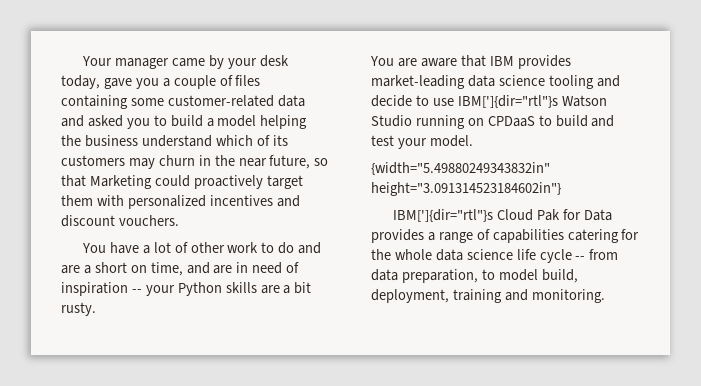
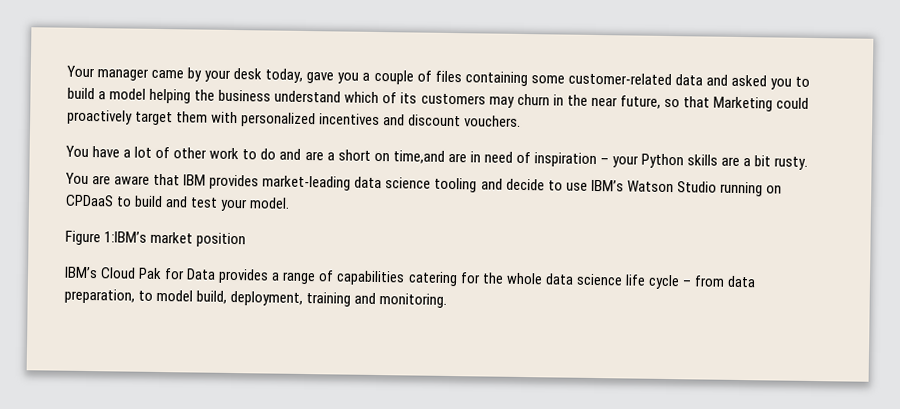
- You have a lot of other work to do and are a short on time, and are in need of inspiration -- your Python skills are a bit rusty.
+ You have a lot of other work to do and are a short on time,and are in need of inspiration – your Python skills are a bit rusty.
- You are aware that IBM provides market-leading data science tooling and decide to use IBM[']{dir="rtl"}s Watson Studio running on CPDaaS to build and test your model.
+ You are aware that IBM provides market-leading data science tooling and decide to use IBM’s Watson Studio running on CPDaaS to build and test your model.
- {width="5.49880249343832in" height="3.091314523184602in"}
- IBM[']{dir="rtl"}s Cloud Pak for Data provides a range of capabilities catering for the whole data science life cycle -- from data preparation, to model build, deployment, training and monitoring.
+ Figure 1:IBM’s market position
+ IBM’s Cloud Pak for Data provides a range of capabilities catering for the whole data science life cycle – from data preparation, to model build, deployment, training and monitoring.

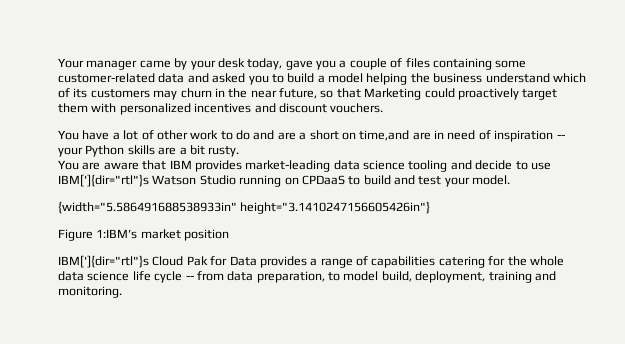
- You have a lot of other work to do and are a short on time,and are in need of inspiration – your Python skills are a bit rusty.
+ You have a lot of other work to do and are a short on time,and are in need of inspiration -- your Python skills are a bit rusty.
- You are aware that IBM provides market-leading data science tooling and decide to use IBM’s Watson Studio running on CPDaaS to build and test your model.
+ You are aware that IBM provides market-leading data science tooling and decide to use IBM[']{dir="rtl"}s Watson Studio running on CPDaaS to build and test your model.
+ {width="5.586491688538933in" height="3.1410247156605426in"}
- IBM’s Cloud Pak for Data provides a range of capabilities catering for the whole data science life cycle – from data preparation, to model build, deployment, training and monitoring.
+ IBM[']{dir="rtl"}s Cloud Pak for Data provides a range of capabilities catering for the whole data science life cycle -- from data preparation, to model build, deployment, training and monitoring.

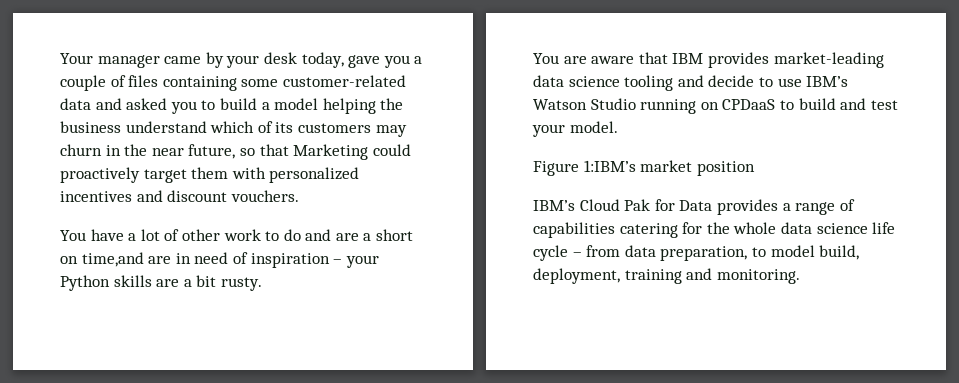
- You have a lot of other work to do and are a short on time,and are in need of inspiration -- your Python skills are a bit rusty.
+ You have a lot of other work to do and are a short on time,and are in need of inspiration – your Python skills are a bit rusty.
- You are aware that IBM provides market-leading data science tooling and decide to use IBM[']{dir="rtl"}s Watson Studio running on CPDaaS to build and test your model.
+ You are aware that IBM provides market-leading data science tooling and decide to use IBM’s Watson Studio running on CPDaaS to build and test your model.
- {width="5.586491688538933in" height="3.1410247156605426in"}
- IBM[']{dir="rtl"}s Cloud Pak for Data provides a range of capabilities catering for the whole data science life cycle -- from data preparation, to model build, deployment, training and monitoring.
+ IBM’s Cloud Pak for Data provides a range of capabilities catering for the whole data science life cycle – from data preparation, to model build, deployment, training and monitoring.

